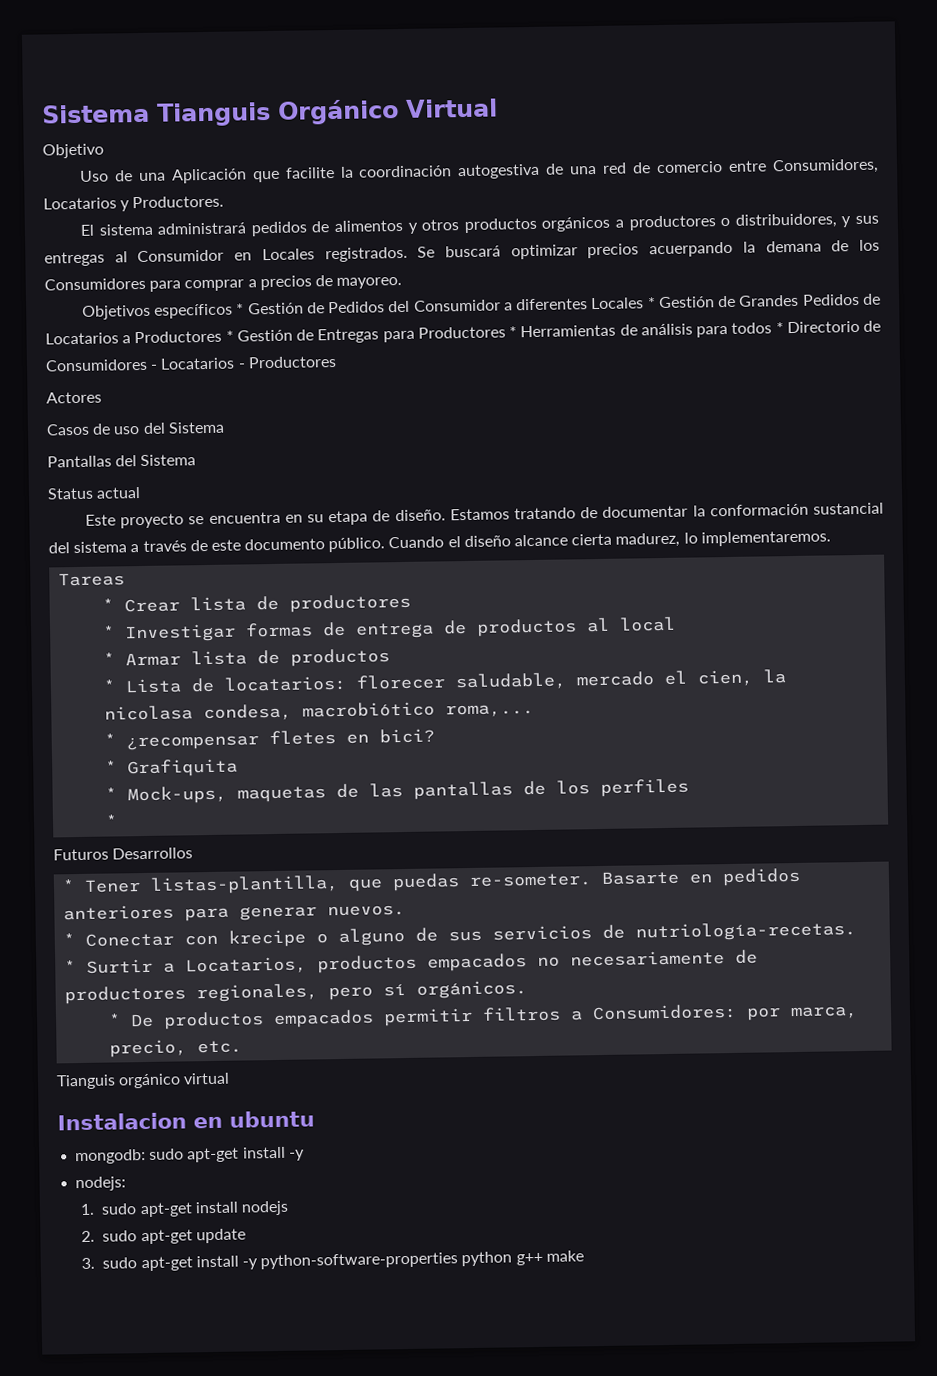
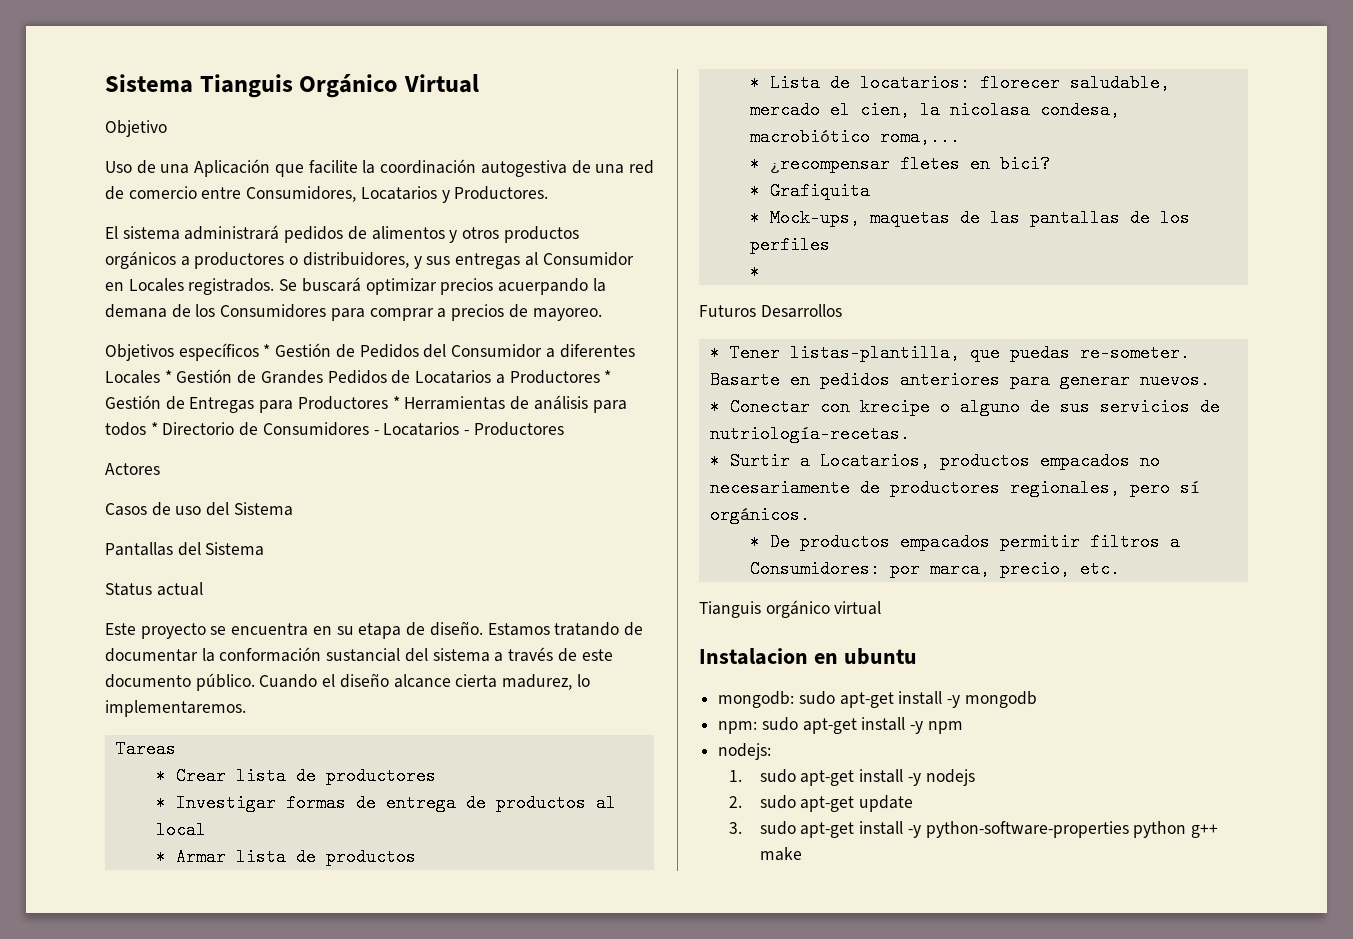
- mongodb: sudo apt-get install -y
+ mongodb: sudo apt-get install -y mongodb
+ npm: sudo apt-get install -y npm
- 1. sudo apt-get install nodejs
+ 1. sudo apt-get install -y nodejs

